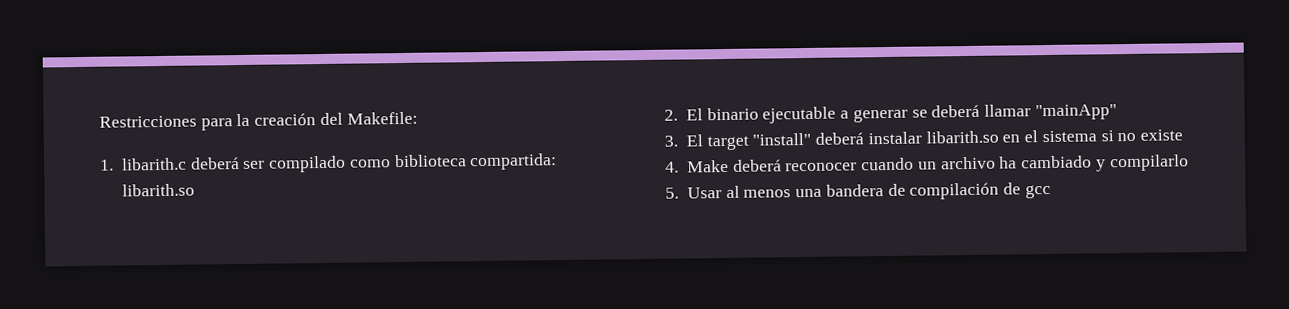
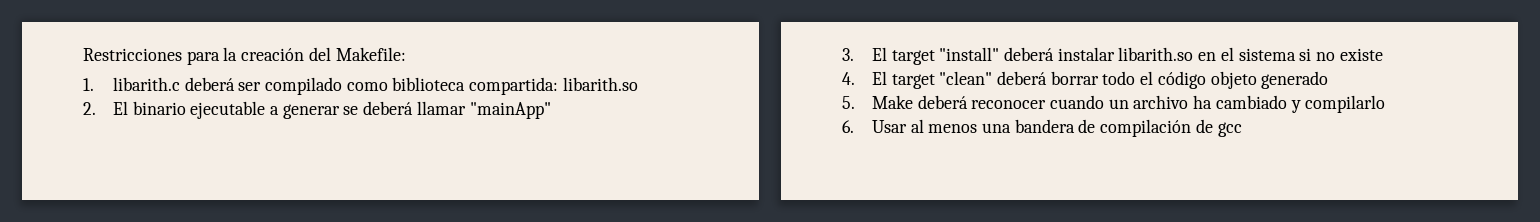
- 4. Make deberá reconocer cuando un archivo ha cambiado y compilarlo
+ 4. El target "clean" deberá borrar todo el código objeto generado
+ 5. Make deberá reconocer cuando un archivo ha cambiado y compilarlo
- 5. Usar al menos una bandera de compilación de gcc
+ 6. Usar al menos una bandera de compilación de gcc

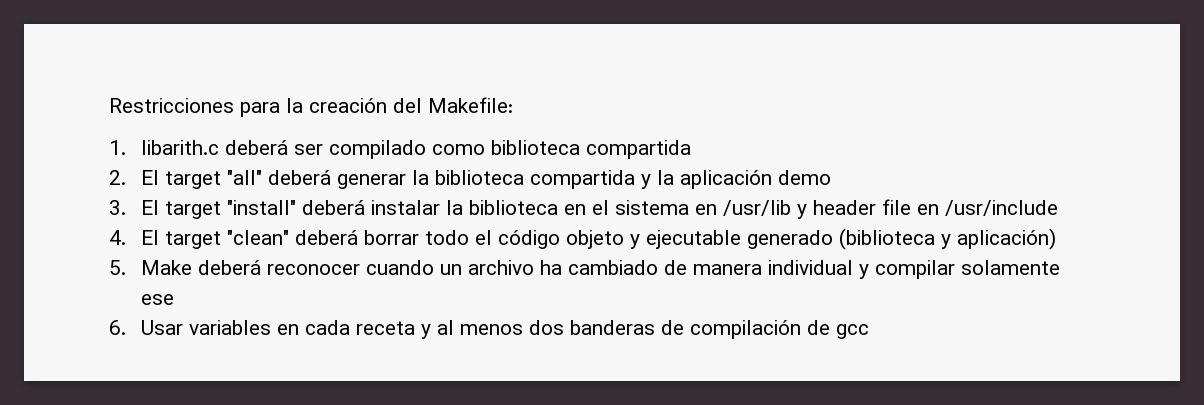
- 1. libarith.c deberá ser compilado como biblioteca compartida: libarith.so
+ 1. libarith.c deberá ser compilado como biblioteca compartida
- 2. El binario ejecutable a generar se deberá llamar "mainApp"
+ 2. El target "all" deberá generar la biblioteca compartida y la aplicación demo
- 3. El target "install" deberá instalar libarith.so en el sistema si no existe
+ 3. El target "install" deberá instalar la biblioteca en el sistema en /usr/lib y header file en /usr/include
- 4. El target "clean" deberá borrar todo el código objeto generado
+ 4. El target "clean" deberá borrar todo el código objeto y ejecutable generado (biblioteca y aplicación)
- 5. Make deberá reconocer cuando un archivo ha cambiado y compilarlo
- 6. Usar al menos una bandera de compilación de gcc
+ 5. Make deberá reconocer cuando un archivo ha cambiado de manera individual y compilar solamente ese
+ 6. Usar variables en cada receta y al menos dos banderas de compilación de gcc

